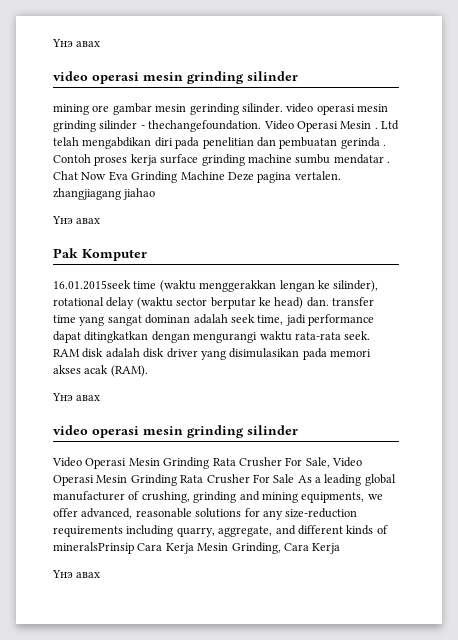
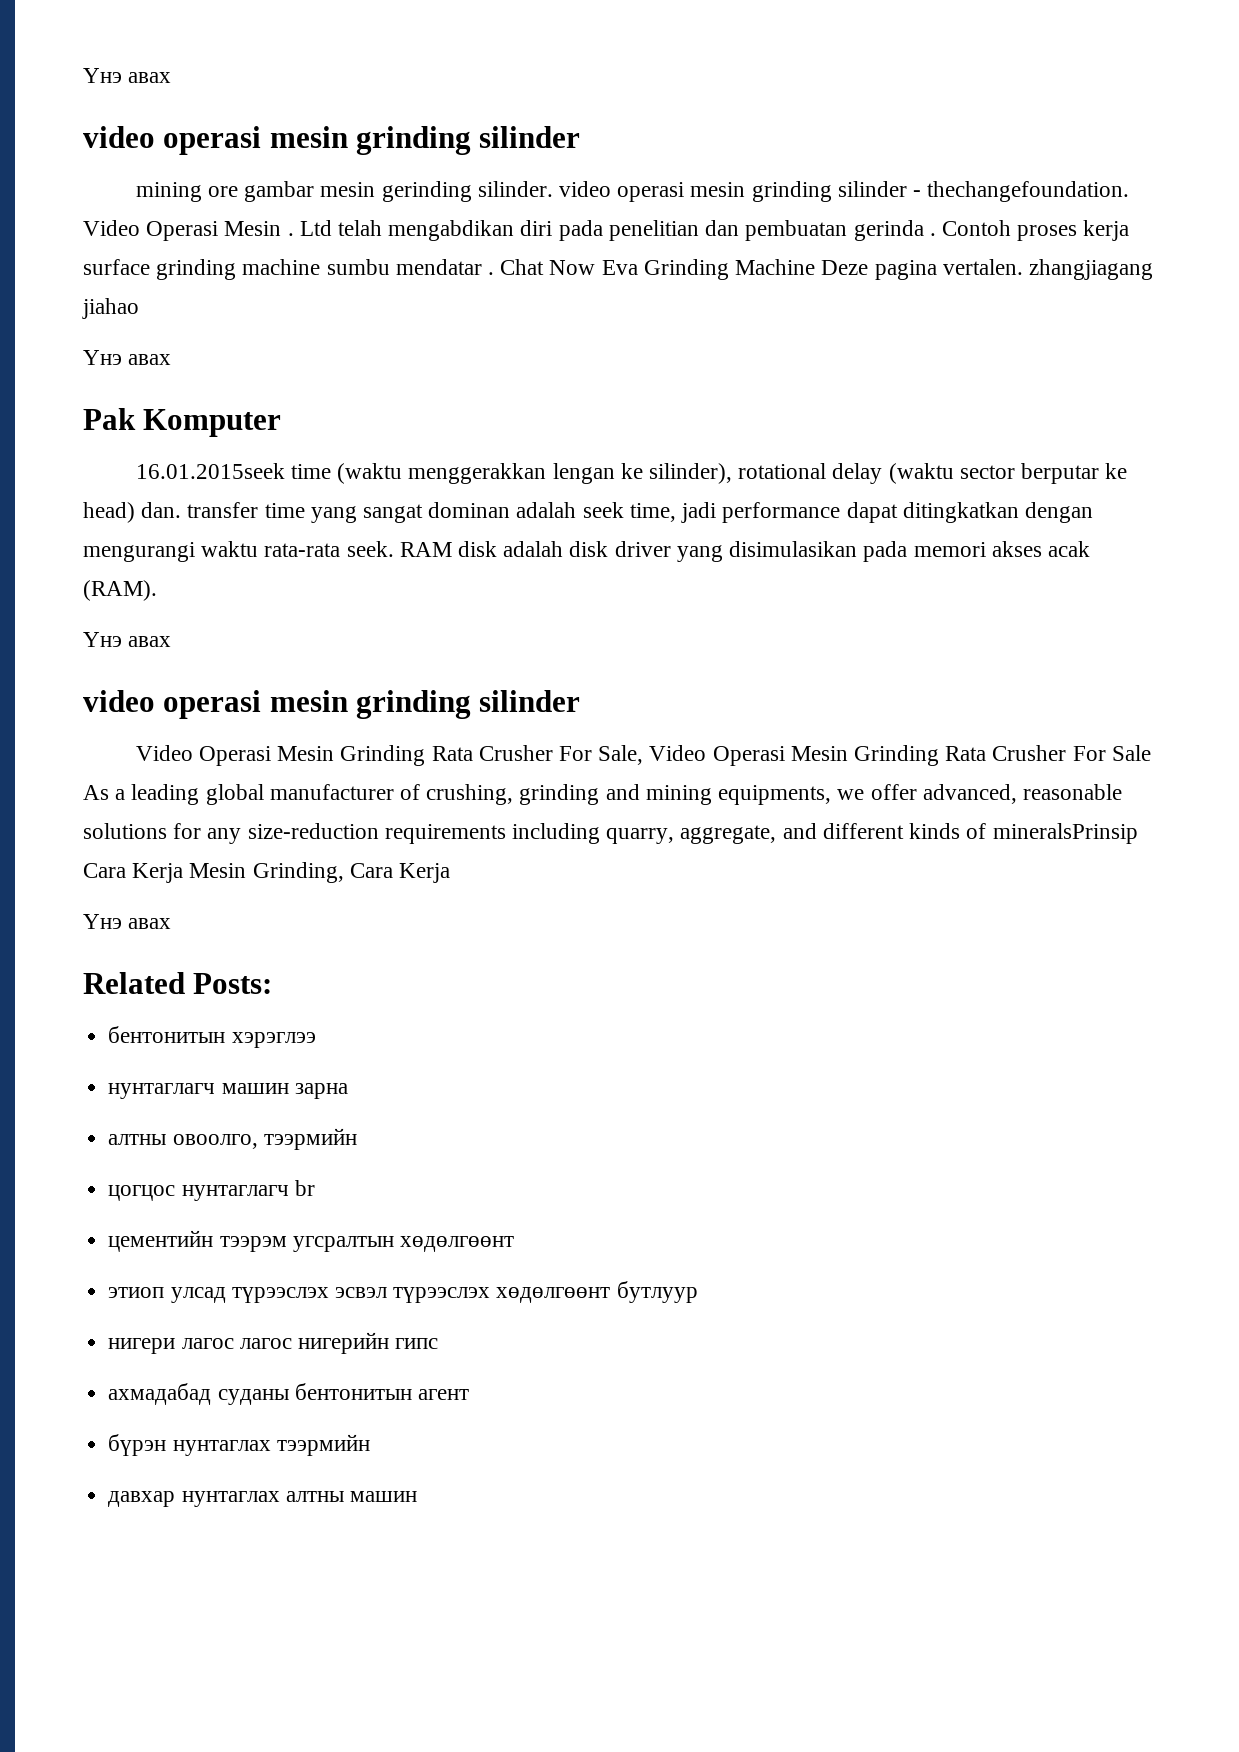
+ Related Posts:
+ бентонитын хэрэглээ
+ нунтаглагч машин зарна
+ алтны овоолго, тээрмийн
+ цогцос нунтаглагч br
+ цементийн тээрэм угсралтын хөдөлгөөнт
+ этиоп улсад түрээслэх эсвэл түрээслэх хөдөлгөөнт бутлуур
+ нигери лагос лагос нигерийн гипс
+ ахмадабад суданы бентонитын агент
+ бүрэн нунтаглах тээрмийн
+ давхар нунтаглах алтны машин

